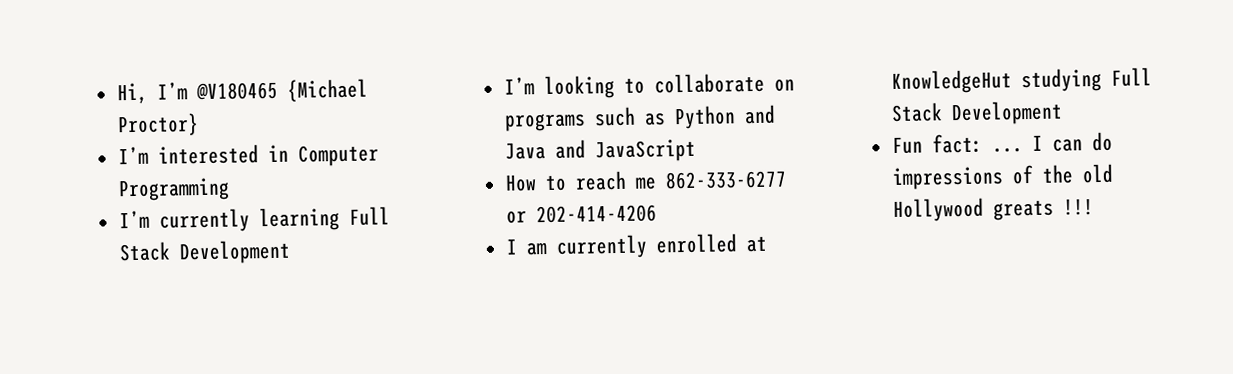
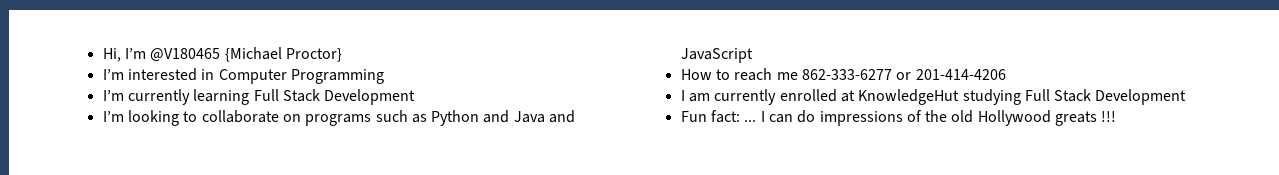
- How to reach me 862-333-6277 or 202-414-4206
+ How to reach me 862-333-6277 or 201-414-4206

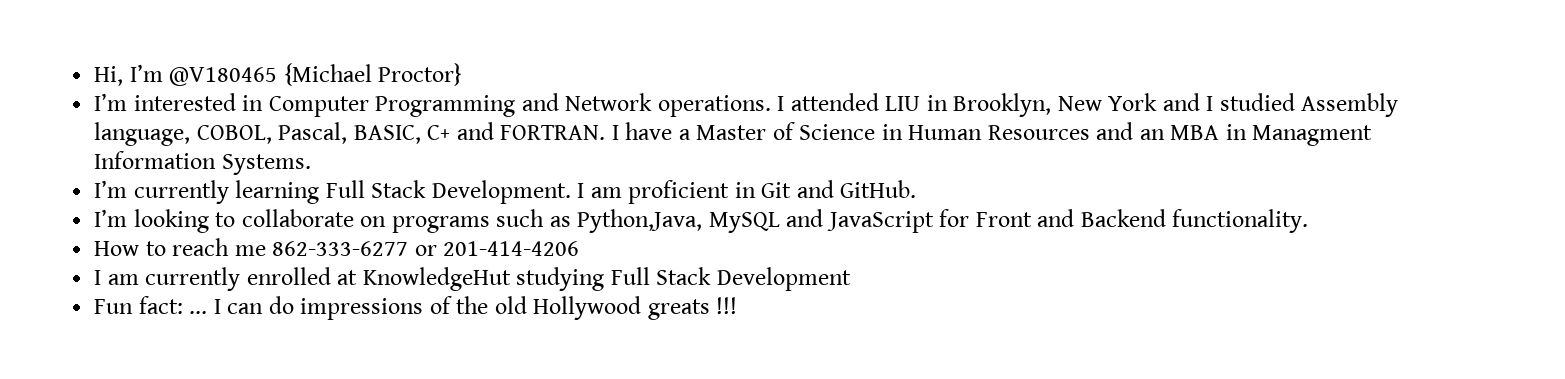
- I’m interested in Computer Programming
+ I’m interested in Computer Programming and Network operations. I attended LIU in Brooklyn, New York and I studied Assembly language, COBOL, Pascal, BASIC, C+ and FORTRAN. I have a Master of Science in Human Resources and an MBA in Managment Information Systems.
- I’m currently learning Full Stack Development
+ I’m currently learning Full Stack Development. I am proficient in Git and GitHub.
- I’m looking to collaborate on programs such as Python and Java and JavaScript
+ I’m looking to collaborate on programs such as Python,Java, MySQL and JavaScript for Front and Backend functionality.

